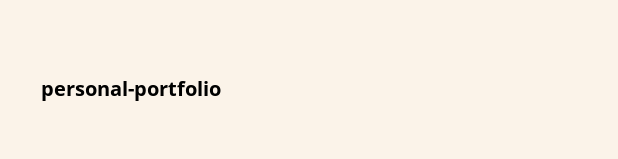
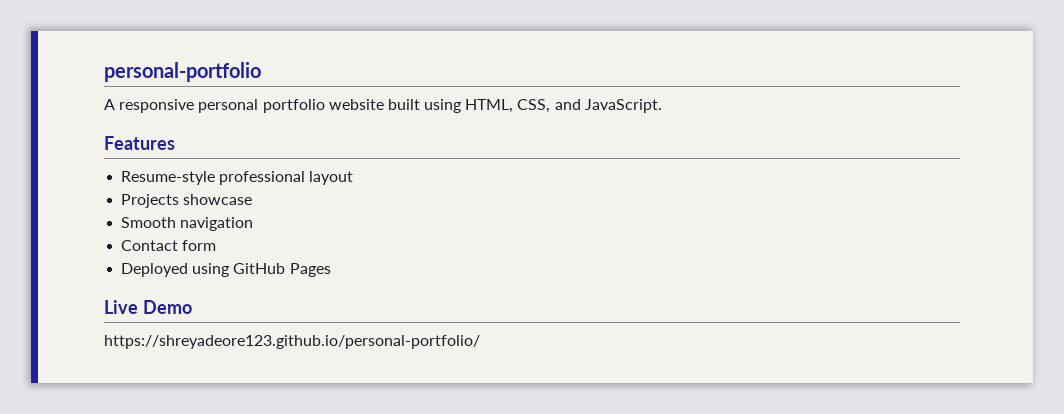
+ A responsive personal portfolio website built using HTML, CSS, and JavaScript.
+ Features
+ Resume-style professional layout
+ Projects showcase
+ Smooth navigation
+ Contact form
+ Deployed using GitHub Pages
+ Live Demo
+ https://shreyadeore123.github.io/personal-portfolio/

